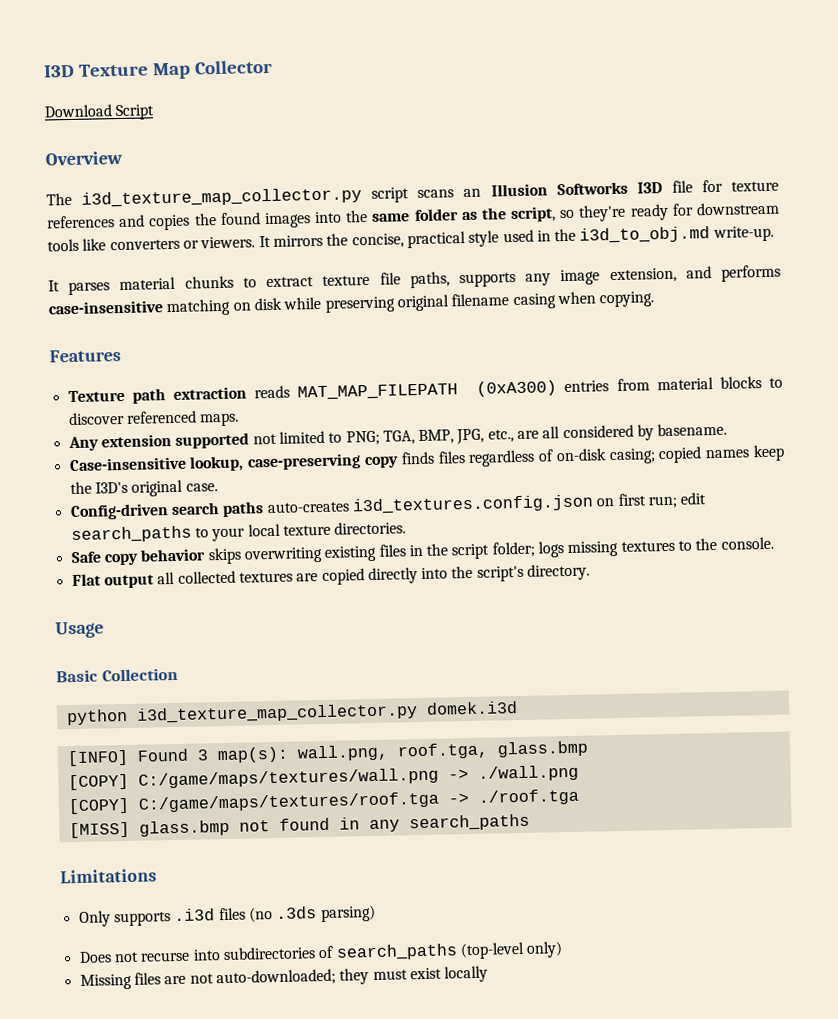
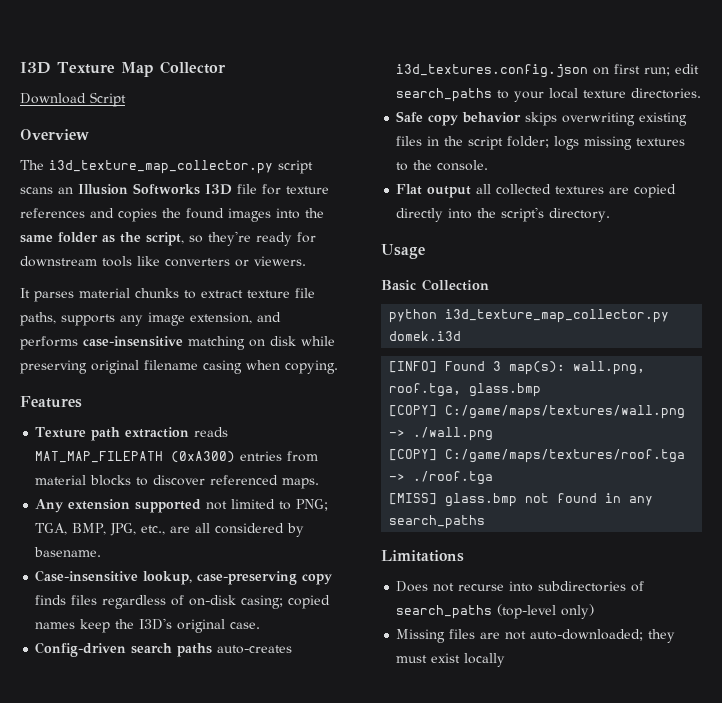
- It mirrors the concise, practical style used in the i3d_to_obj.md write-up.
- Only supports .i3d files (no .3ds parsing)

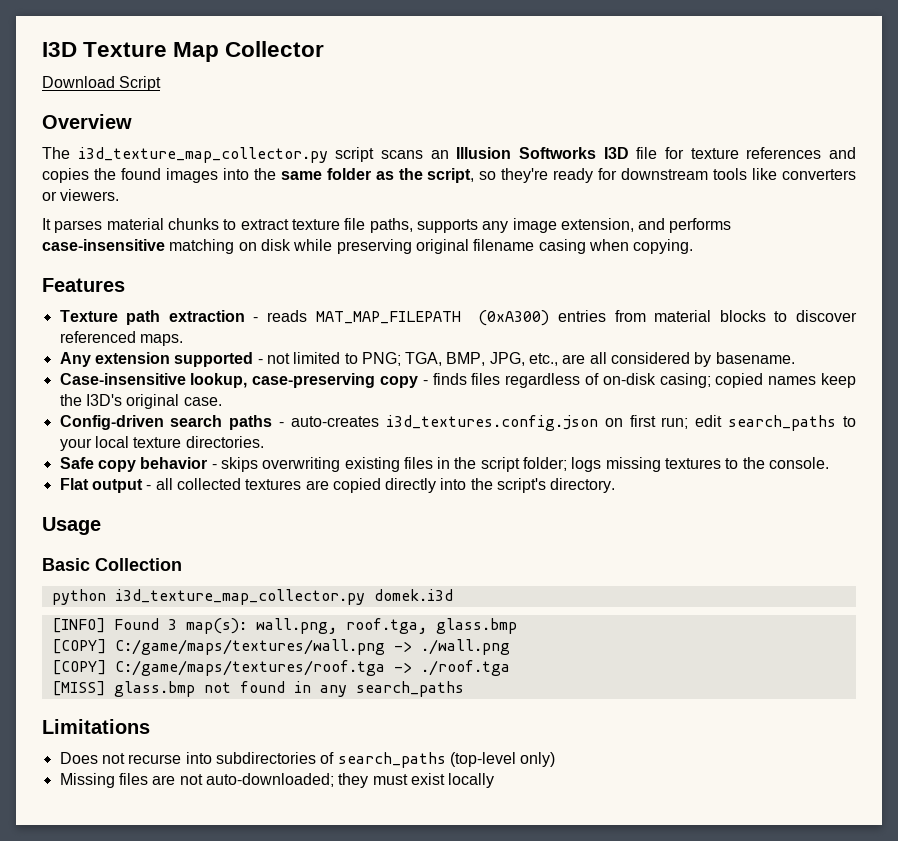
- Texture path extraction reads MAT_MAP_FILEPATH (0xA300) entries from material blocks to discover referenced maps.
+ Texture path extraction - reads MAT_MAP_FILEPATH (0xA300) entries from material blocks to discover referenced maps.
- Any extension supported not limited to PNG; TGA, BMP, JPG, etc., are all considered by basename.
+ Any extension supported - not limited to PNG; TGA, BMP, JPG, etc., are all considered by basename.
- Case-insensitive lookup, case-preserving copy finds files regardless of on-disk casing; copied names keep the I3D's original case.
+ Case-insensitive lookup, case-preserving copy - finds files regardless of on-disk casing; copied names keep the I3D's original case.
- Config-driven search paths auto-creates i3d_textures.config.json on first run; edit search_paths to your local texture directories.
+ Config-driven search paths - auto-creates i3d_textures.config.json on first run; edit search_paths to your local texture directories.
- Safe copy behavior skips overwriting existing files in the script folder; logs missing textures to the console.
+ Safe copy behavior - skips overwriting existing files in the script folder; logs missing textures to the console.
- Flat output all collected textures are copied directly into the script's directory.
+ Flat output - all collected textures are copied directly into the script's directory.

